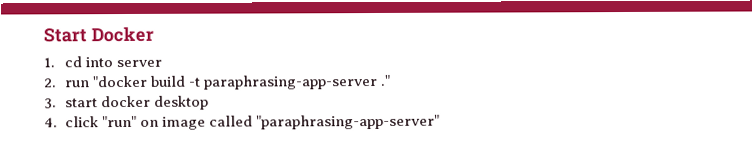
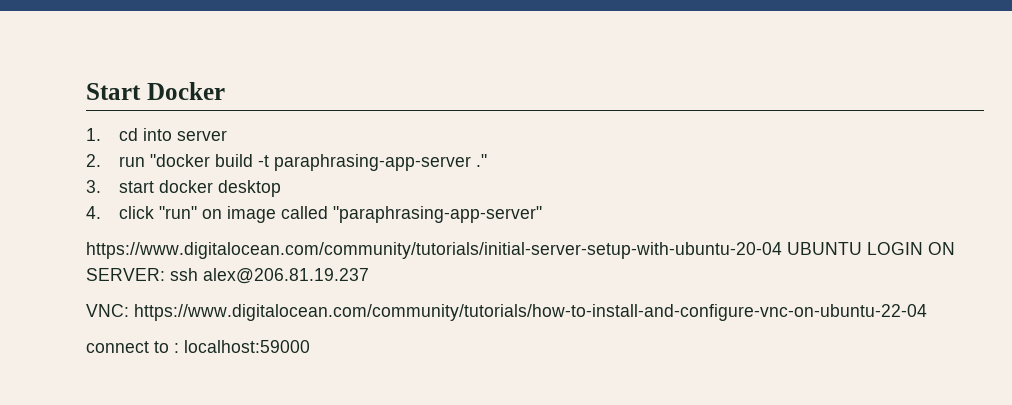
+ https://www.digitalocean.com/community/tutorials/initial-server-setup-with-ubuntu-20-04 UBUNTU LOGIN ON SERVER: ssh alex@206.81.19.237
+ VNC: https://www.digitalocean.com/community/tutorials/how-to-install-and-configure-vnc-on-ubuntu-22-04
+ connect to : localhost:59000

